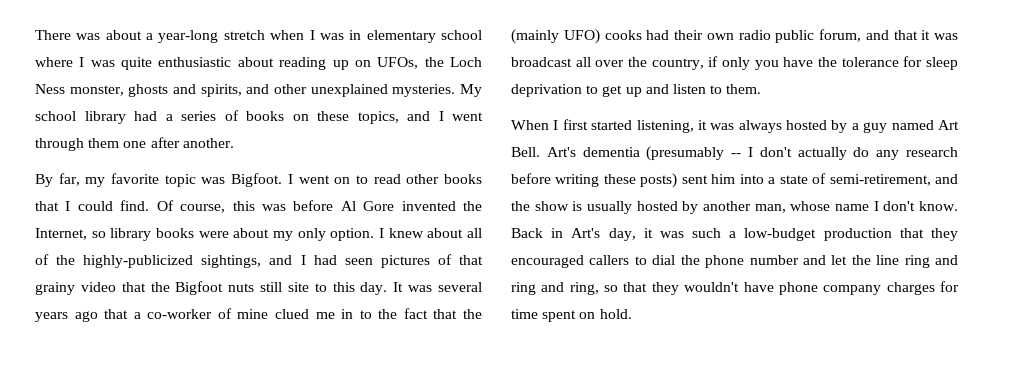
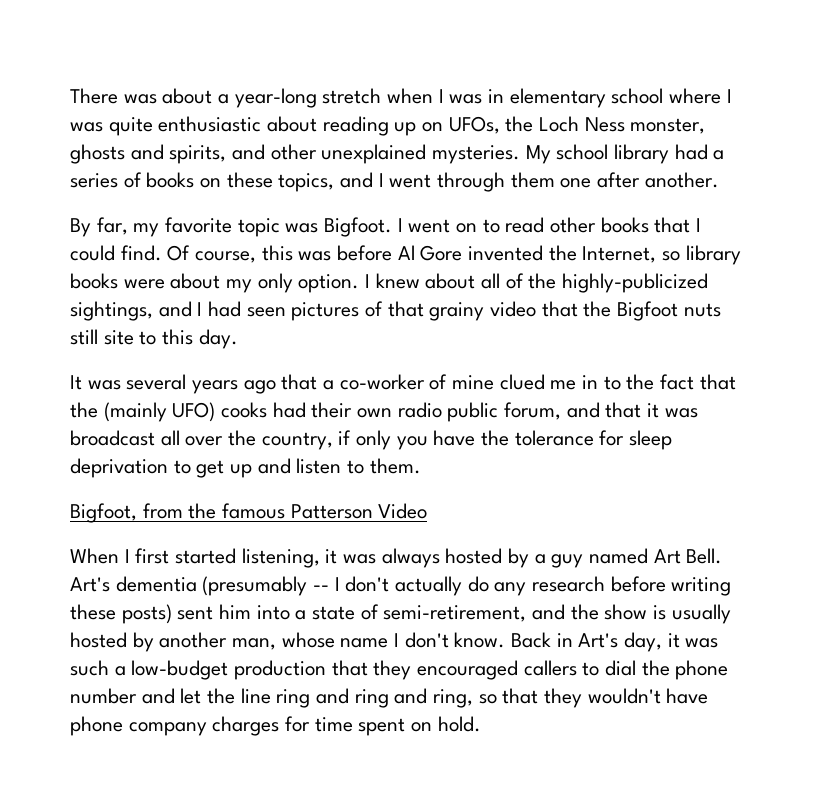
- I knew about all of the highly-publicized sightings, and I had seen pictures of that grainy video that the Bigfoot nuts still site to this day. It was several years ago that a co-worker of mine clued me in to the fact that the (mainly UFO) cooks had their own radio public forum, and that it was broadcast all over the country, if only you have the tolerance for sleep deprivation to get up and listen to them.
+ I knew about all of the highly-publicized sightings, and I had seen pictures of that grainy video that the Bigfoot nuts still site to this day.
+ It was several years ago that a co-worker of mine clued me in to the fact that the (mainly UFO) cooks had their own radio public forum, and that it was broadcast all over the country, if only you have the tolerance for sleep deprivation to get up and listen to them.
+ Bigfoot, from the famous Patterson Video

